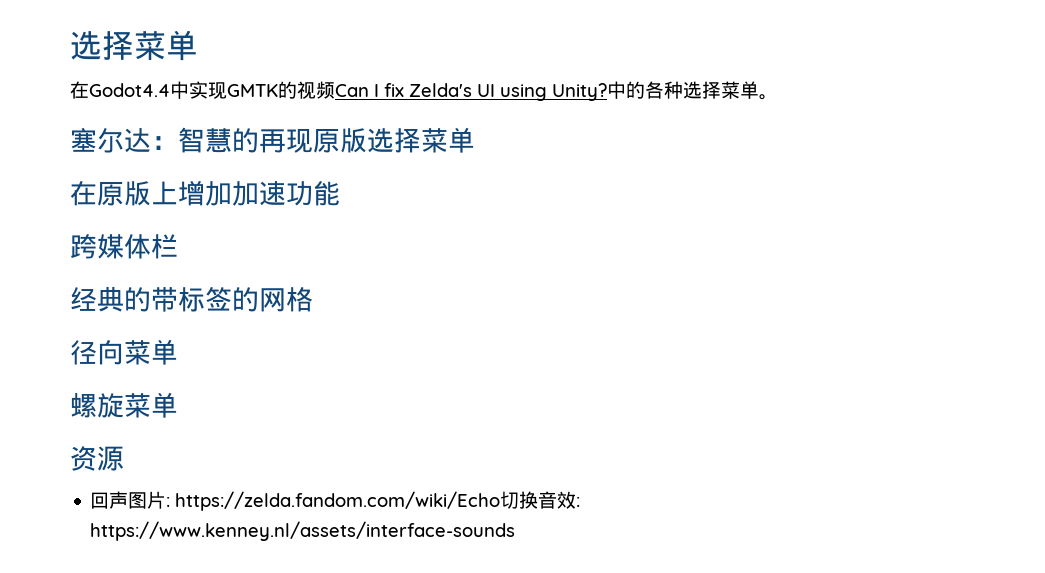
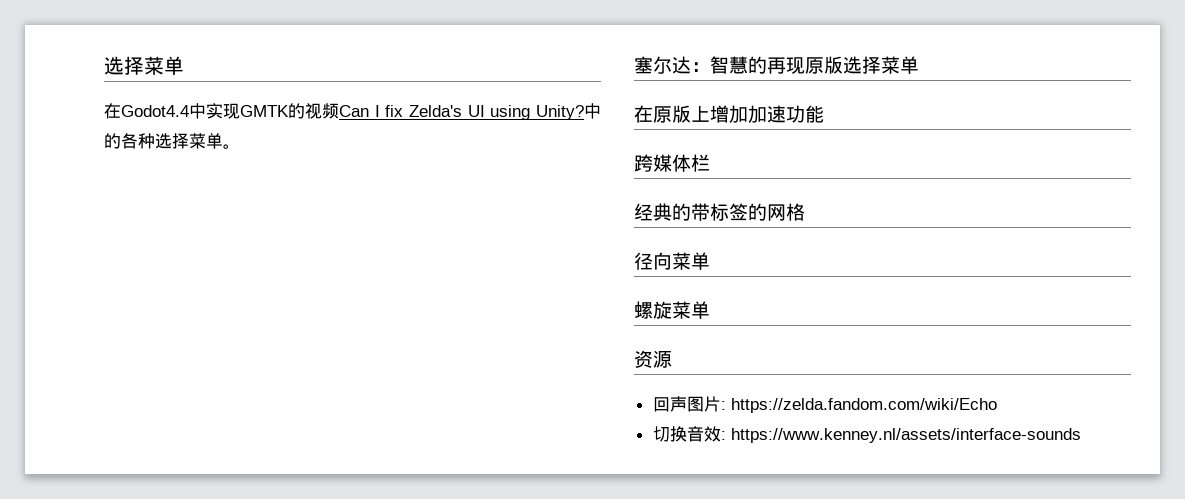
- 回声图片: https://zelda.fandom.com/wiki/Echo切换音效: https://www.kenney.nl/assets/interface-sounds
+ 回声图片: https://zelda.fandom.com/wiki/Echo
+ 切换音效: https://www.kenney.nl/assets/interface-sounds

